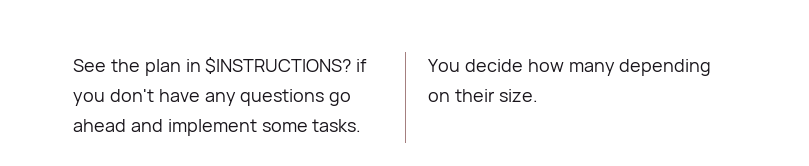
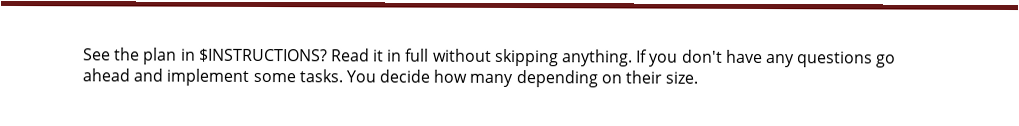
- See the plan in $INSTRUCTIONS? if you don't have any questions go ahead and implement some tasks.
+ See the plan in $INSTRUCTIONS? Read it in full without skipping anything. If you don't have any questions go ahead and implement some tasks.

